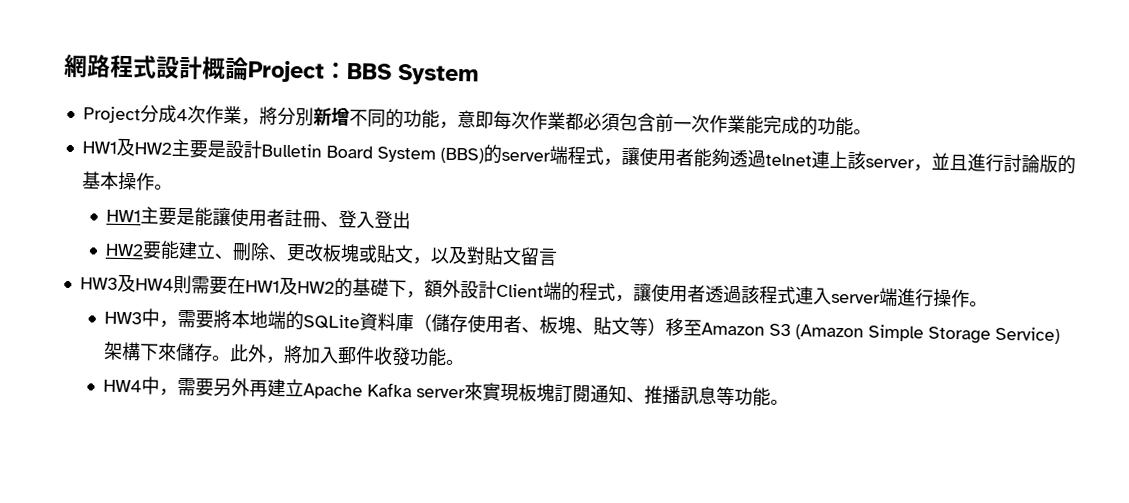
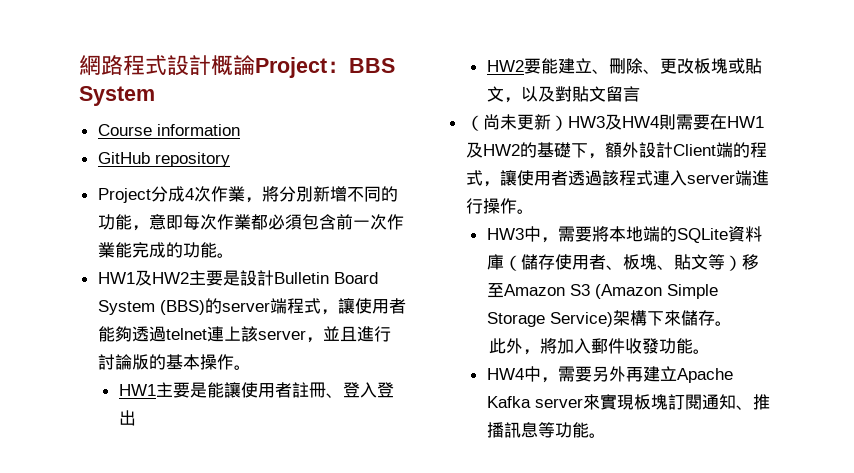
+ Course information
+ GitHub repository
- HW3及HW4則需要在HW1及HW2的基礎下，額外設計Client端的程式，讓使用者透過該程式連入server端進行操作。
+ （尚未更新）HW3及HW4則需要在HW1及HW2的基礎下，額外設計Client端的程式，讓使用者透過該程式連入server端進行操作。
- HW3中，需要將本地端的SQLite資料庫（儲存使用者、板塊、貼文等）移至Amazon S3 (Amazon Simple Storage Service)架構下來儲存。此外，將加入郵件收發功能。
+ HW3中，需要將本地端的SQLite資料庫（儲存使用者、板塊、貼文等）移至Amazon S3 (Amazon Simple Storage Service)架構下來儲存。
+ 此外，將加入郵件收發功能。

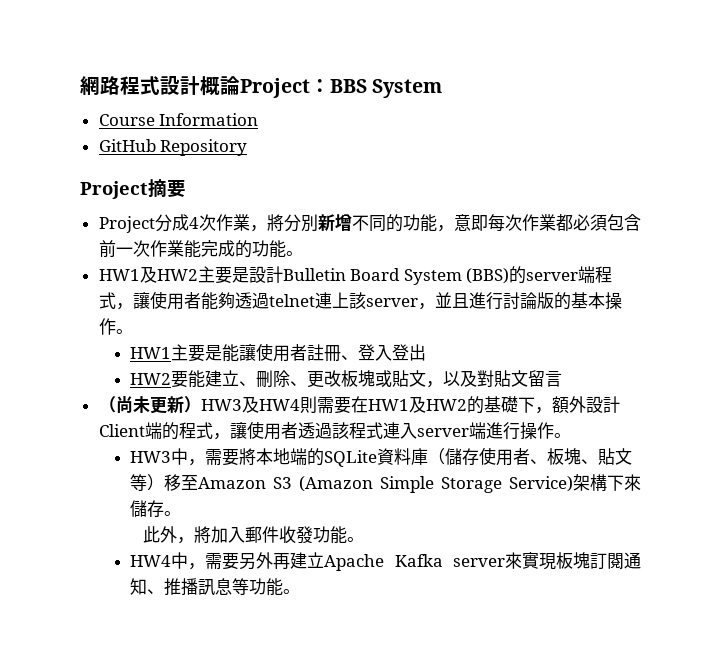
- Course information
+ Course Information
- GitHub repository
+ GitHub Repository
+ Project摘要

